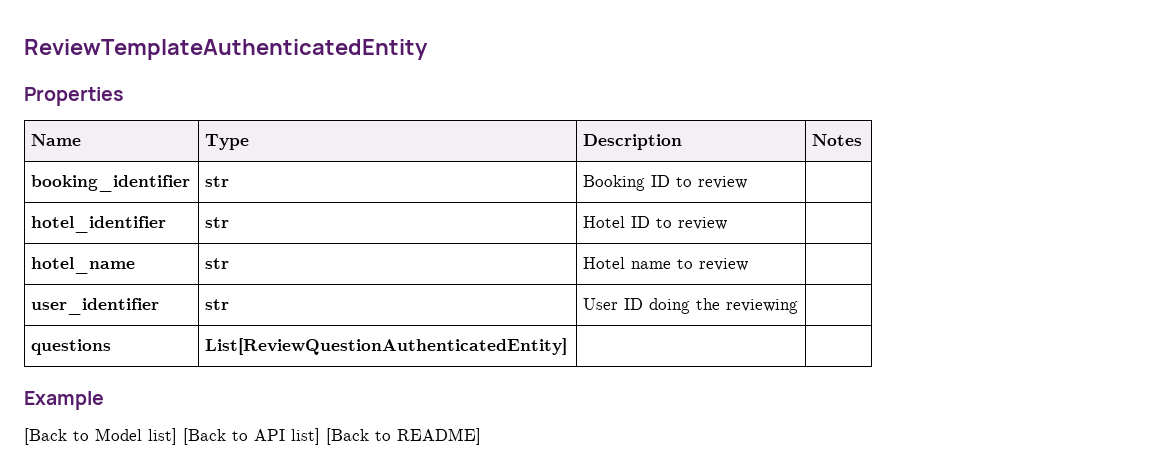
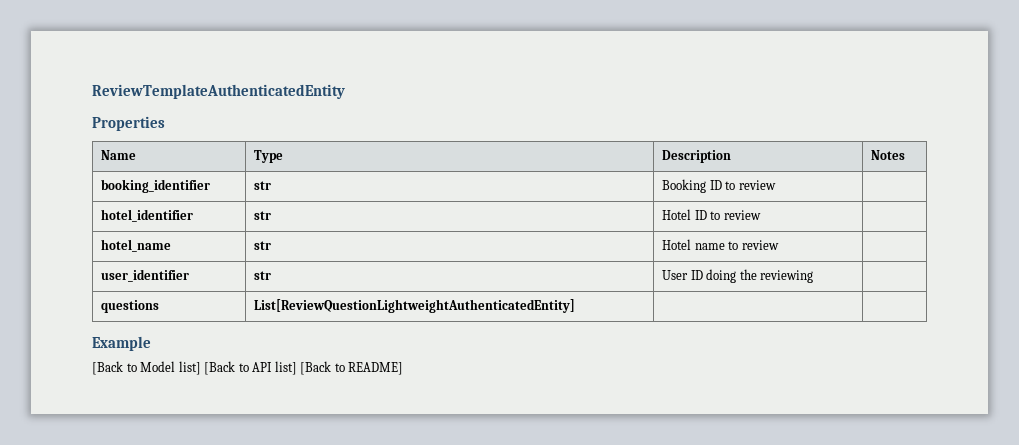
- questions | List[ReviewQuestionAuthenticatedEntity] | |
+ questions | List[ReviewQuestionLightweightAuthenticatedEntity] | |

